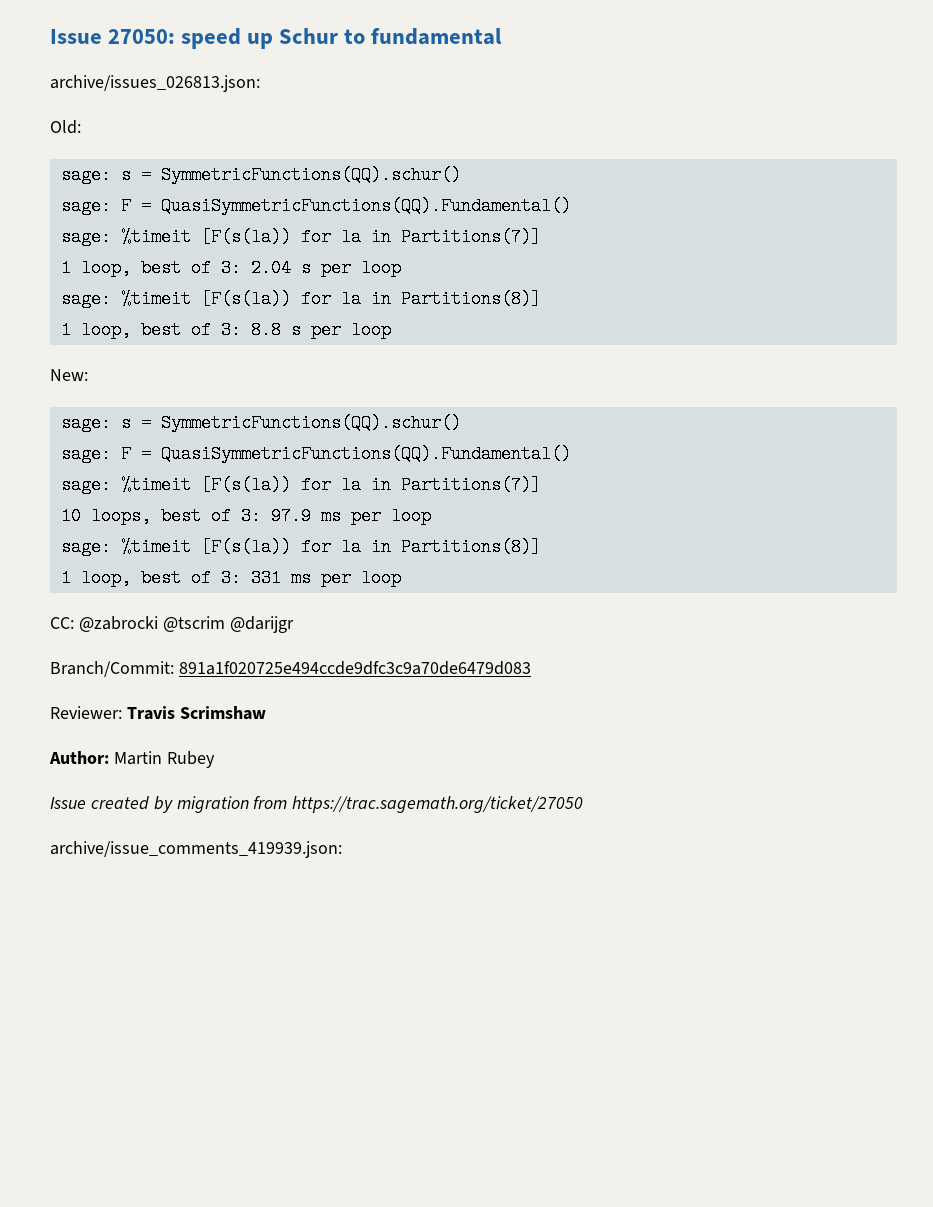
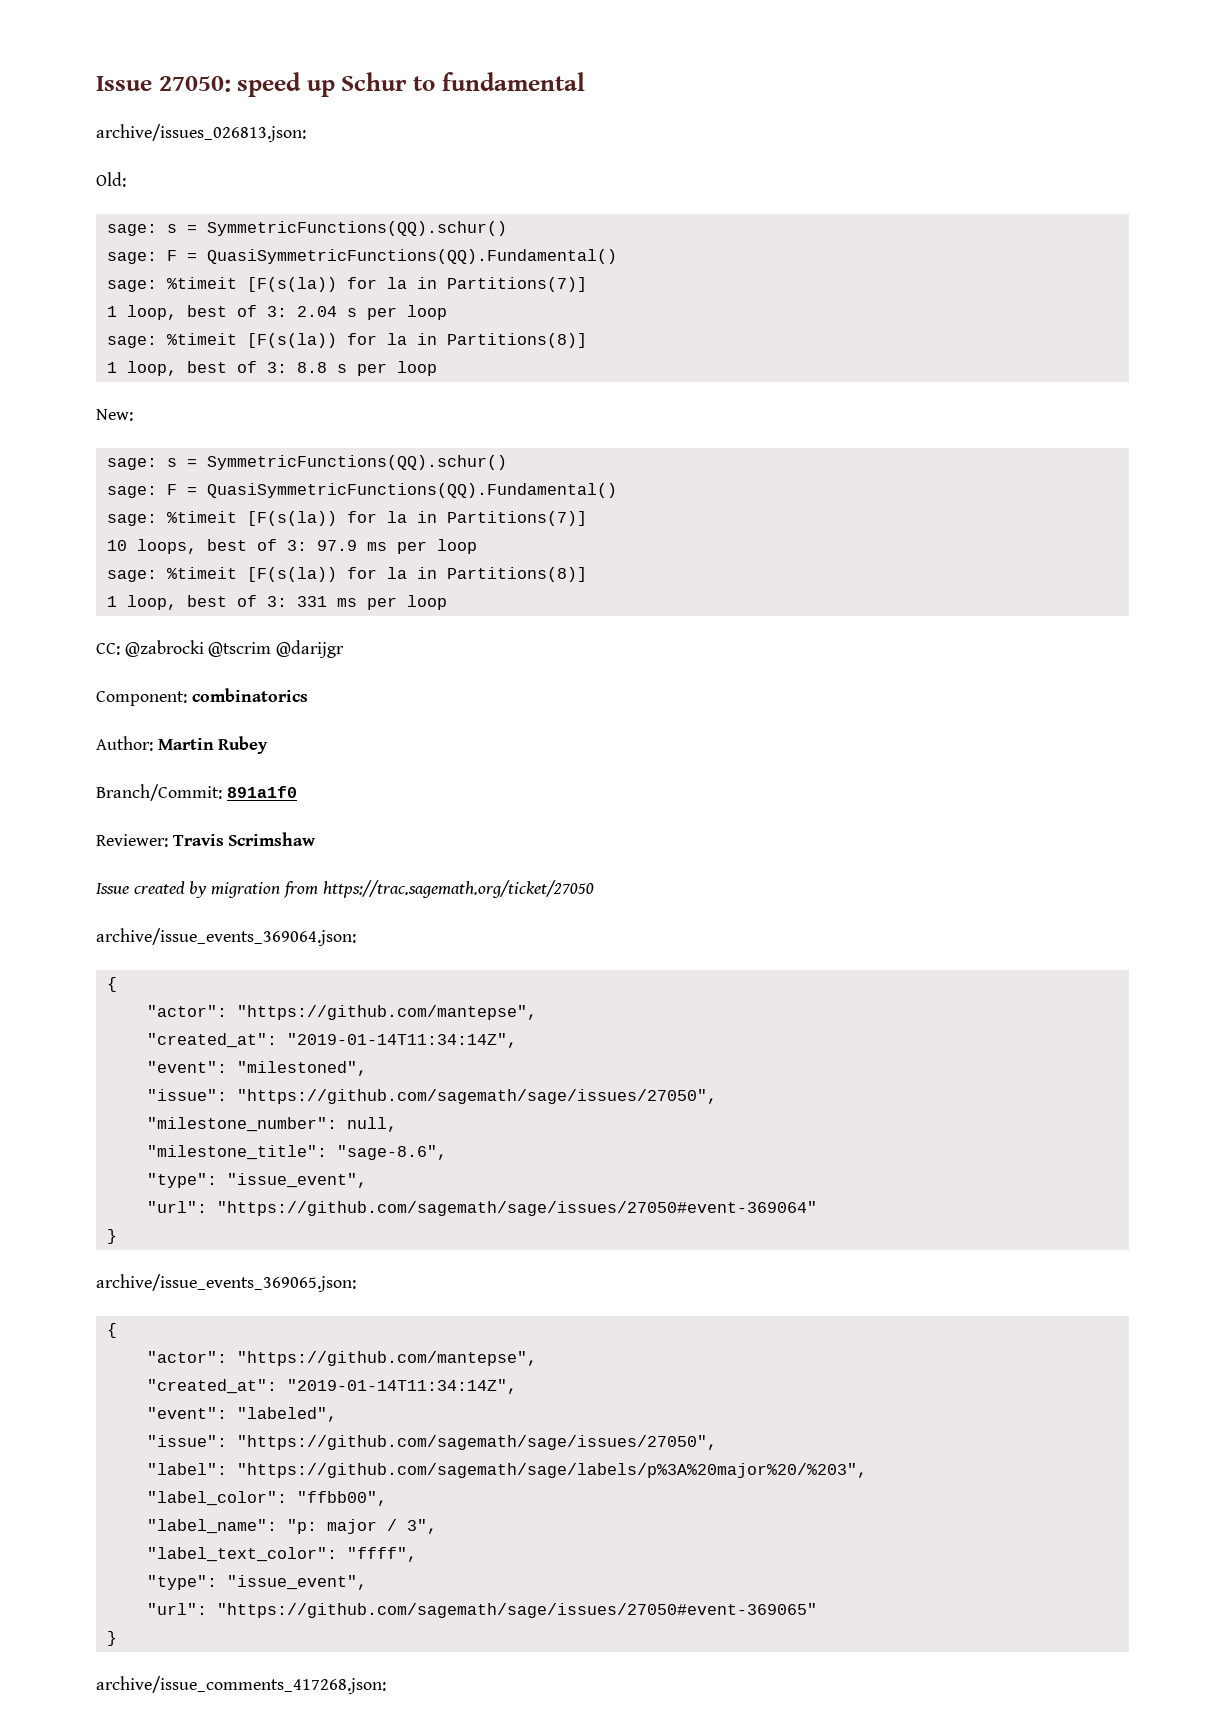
+ Component: combinatorics
+ Author: Martin Rubey
- Branch/Commit: 891a1f020725e494ccde9dfc3c9a70de6479d083
+ Branch/Commit: 891a1f0
- Author: Martin Rubey
- archive/issue_comments_419939.json:
+ archive/issue_events_369064.json:
+ {
+ "actor": "https://github.com/mantepse",
+ "created_at": "2019-01-14T11:34:14Z",
+ "event": "milestoned",
+ "issue": "https://github.com/sagemath/sage/issues/27050",
+ "milestone_number": null,
+ "milestone_title": "sage-8.6",
+ "type": "issue_event",
+ "url": "https://github.com/sagemath/sage/issues/27050#event-369064"
+ }
+ archive/issue_events_369065.json:
+ {
+ "actor": "https://github.com/mantepse",
+ "created_at": "2019-01-14T11:34:14Z",
+ "event": "labeled",
+ "issue": "https://github.com/sagemath/sage/issues/27050",
+ "label": "https://github.com/sagemath/sage/labels/p%3A%20major%20/%203",
+ "label_color": "ffbb00",
+ "label_name": "p: major / 3",
+ "label_text_color": "ffff",
+ "type": "issue_event",
+ "url": "https://github.com/sagemath/sage/issues/27050#event-369065"
+ }
+ archive/issue_comments_417268.json:

